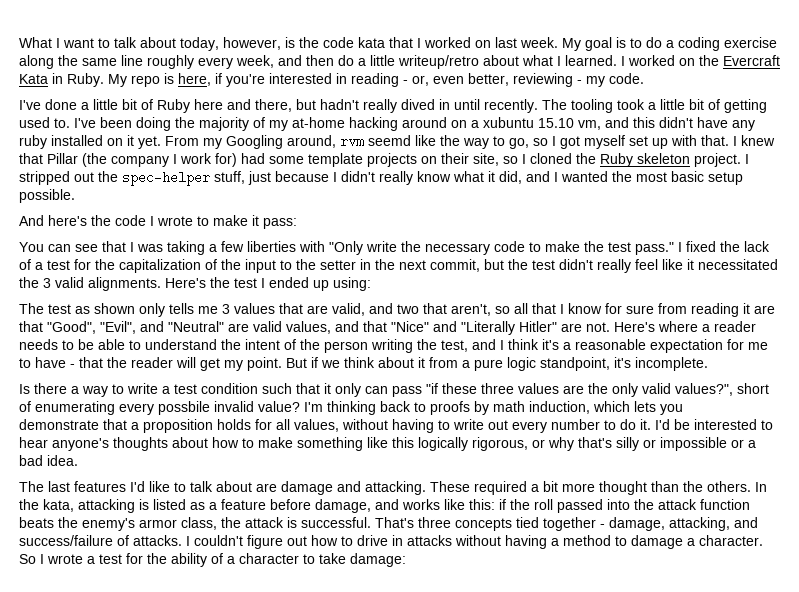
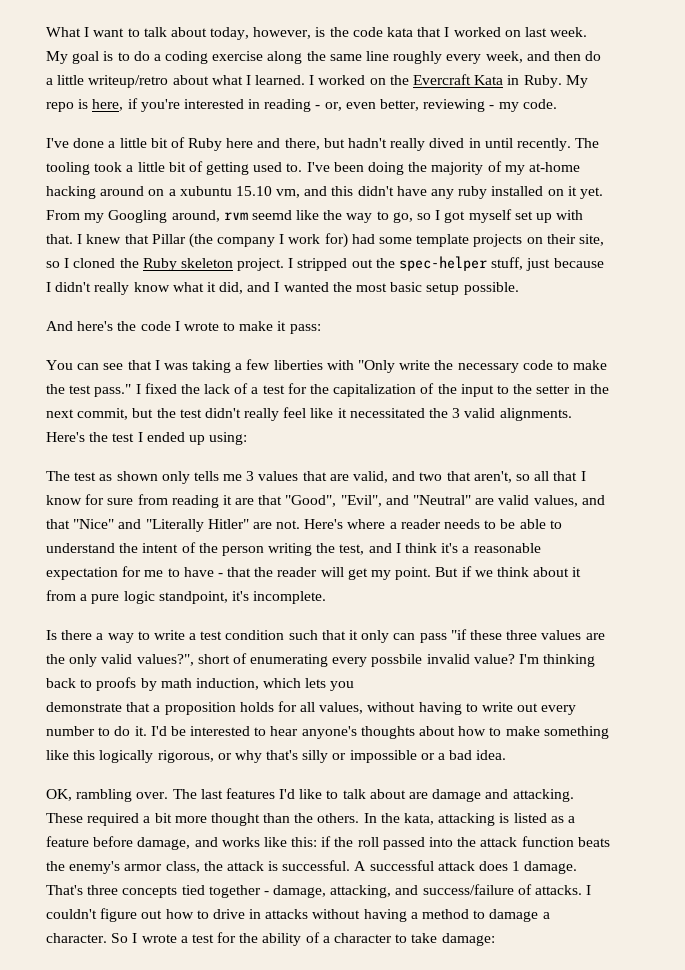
+ OK, rambling over.
+ A successful attack does 1 damage.

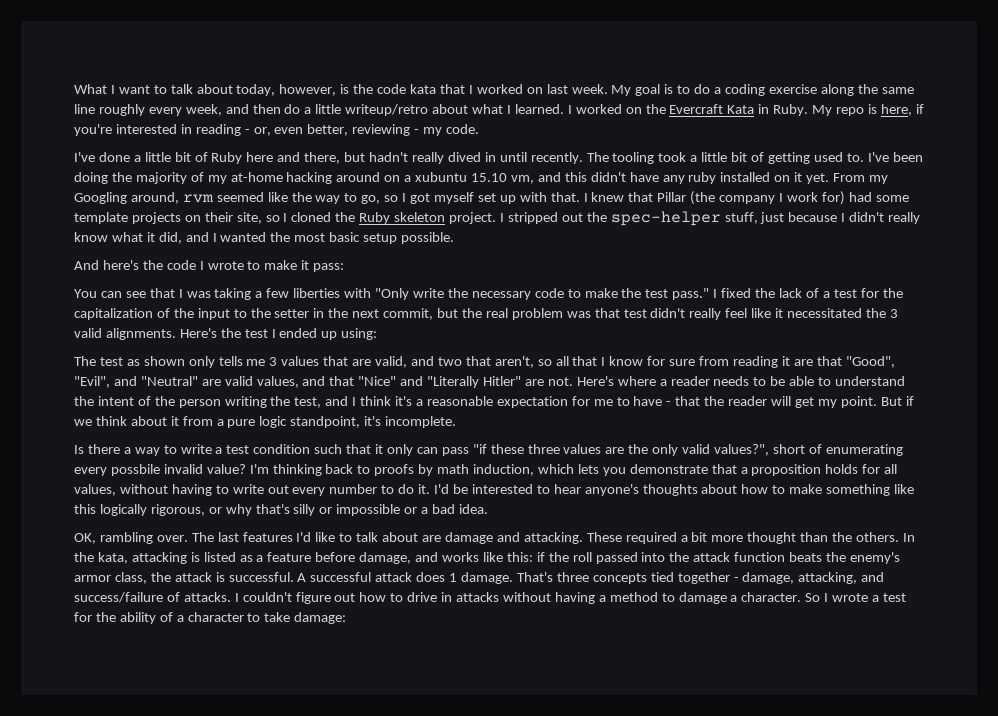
- From my Googling around, rvm seemd like the way to go, so I got myself set up with that.
+ From my Googling around, rvm seemed like the way to go, so I got myself set up with that.
- I fixed the lack of a test for the capitalization of the input to the setter in the next commit, but the test didn't really feel like it necessitated the 3 valid alignments.
+ I fixed the lack of a test for the capitalization of the input to the setter in the next commit, but the real problem was that test didn't really feel like it necessitated the 3 valid alignments.
- I'm thinking back to proofs by math induction, which lets you
- demonstrate that a proposition holds for all values, without having to write out every number to do it.
+ I'm thinking back to proofs by math induction, which lets you demonstrate that a proposition holds for all values, without having to write out every number to do it.

